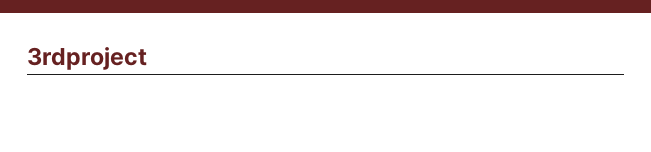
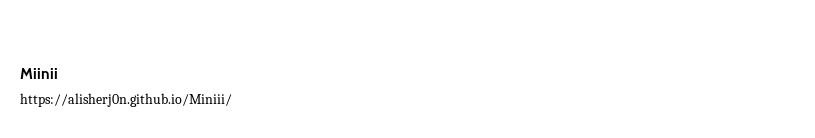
- 3rdproject
+ Miinii
+ https://alisherj0n.github.io/Miniii/

